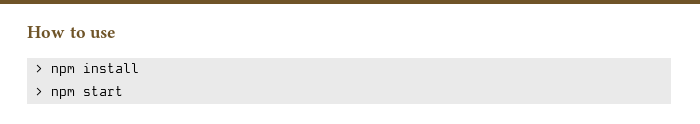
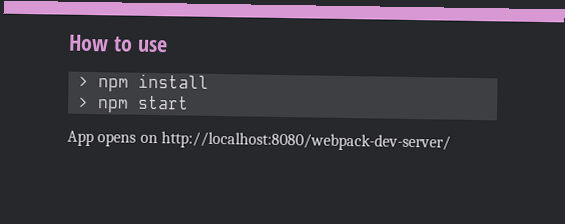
+ App opens on http://localhost:8080/webpack-dev-server/

